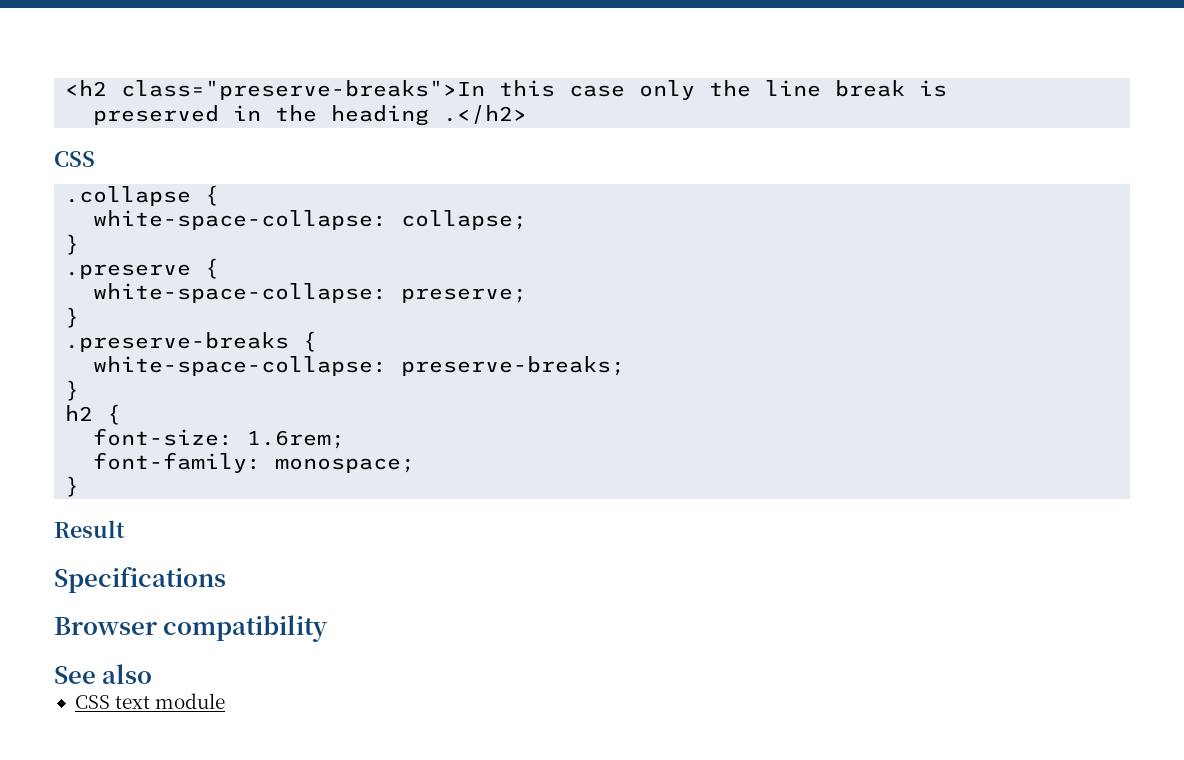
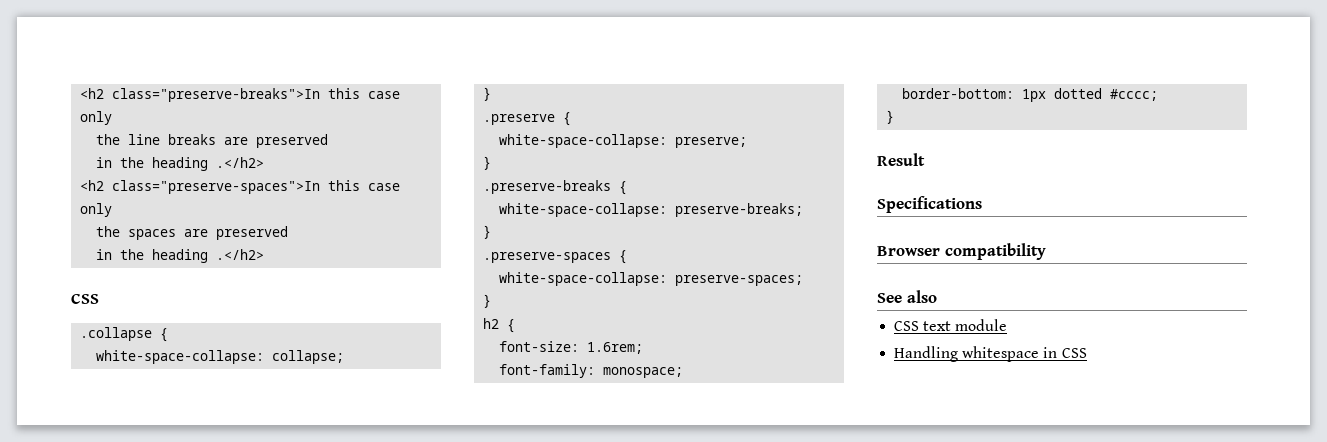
- <h2 class="preserve-breaks">In this case only the line break is
- preserved in the heading .</h2>
+ <h2 class="preserve-breaks">In this case only
+ the line breaks are preserved
+ in the heading .</h2>
+ <h2 class="preserve-spaces">In this case only
+ the spaces are preserved
+ in the heading .</h2>
+ .preserve-spaces {
+ white-space-collapse: preserve-spaces;
+ }
+ border-bottom: 1px dotted #cccc;
+ Handling whitespace in CSS

